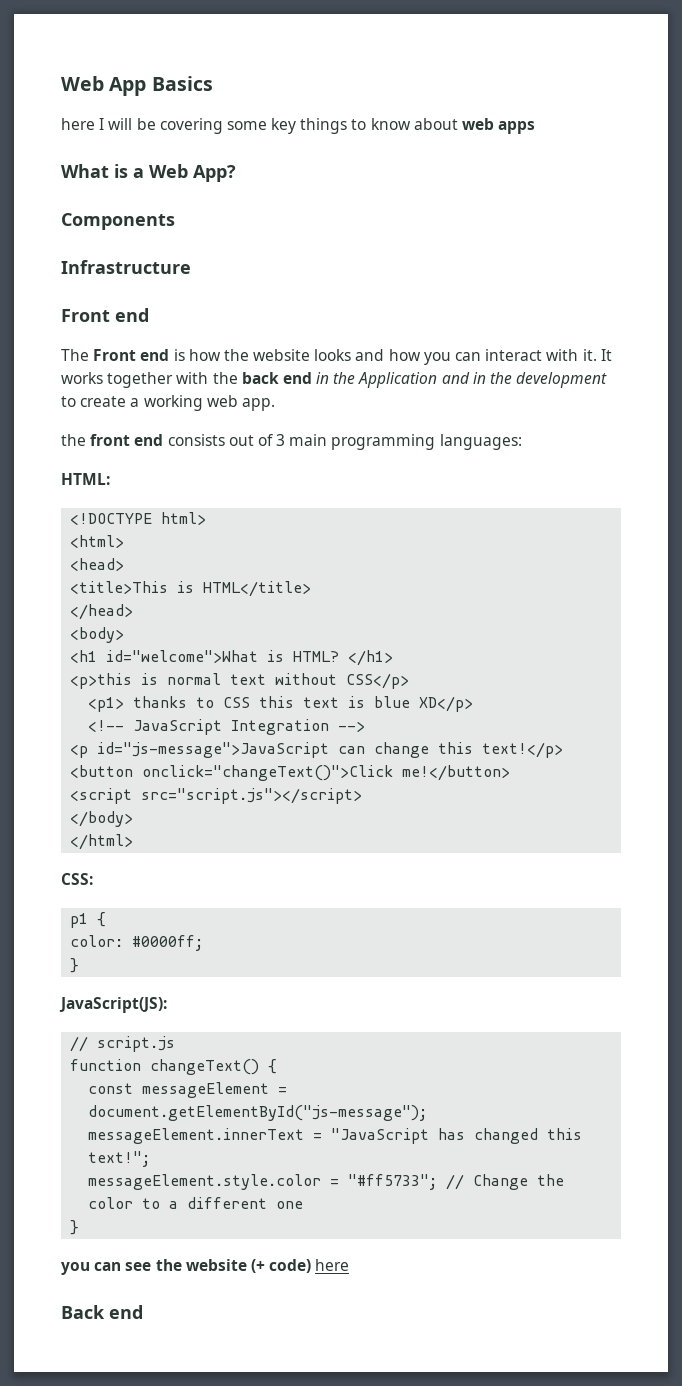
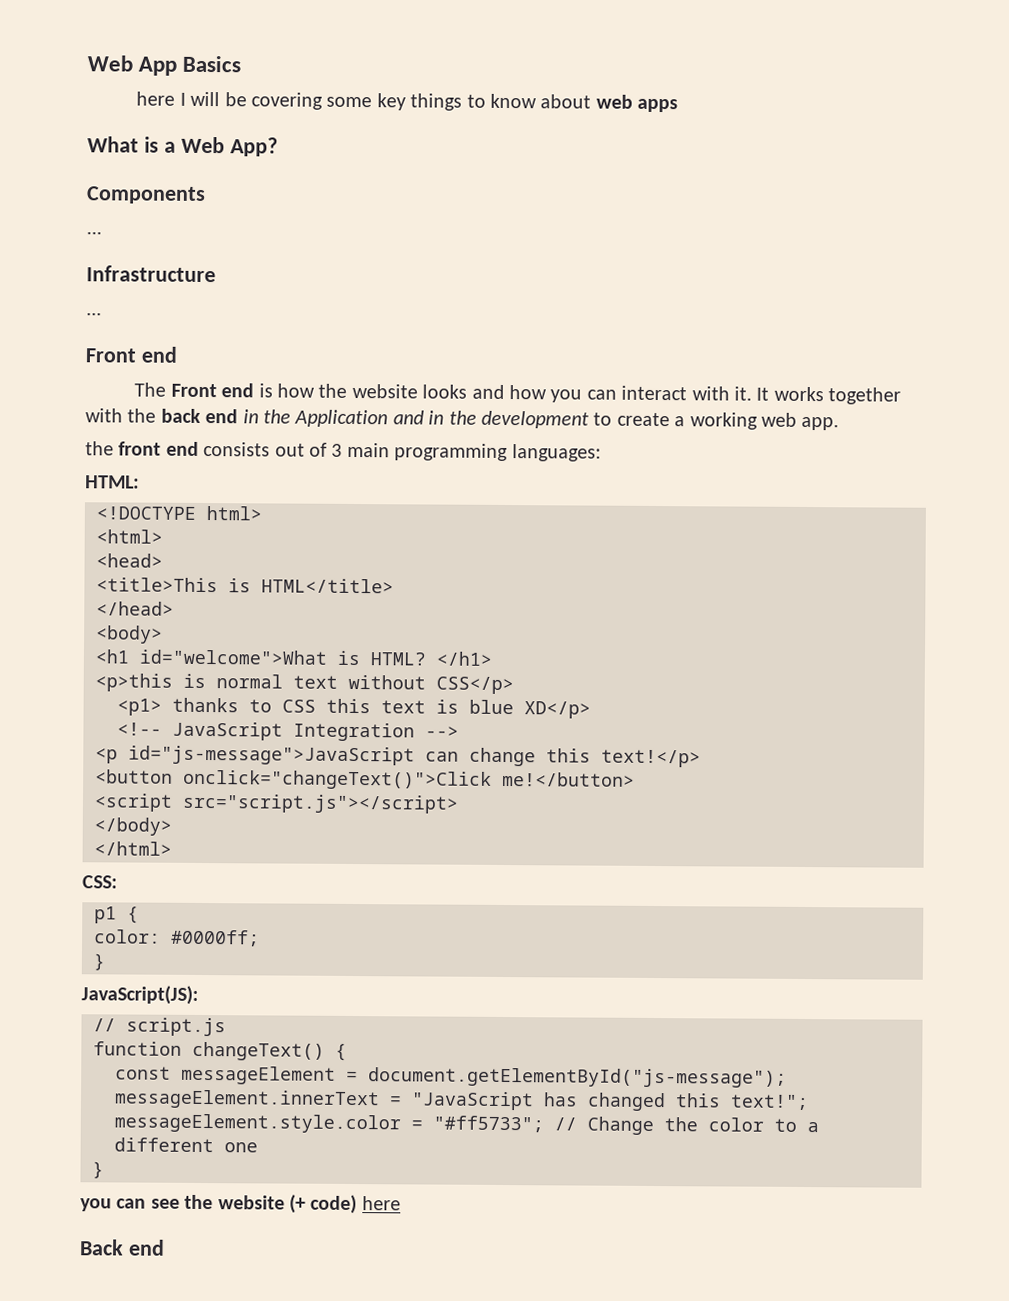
  Components
+ ...
  Infrastructure
+ ...

